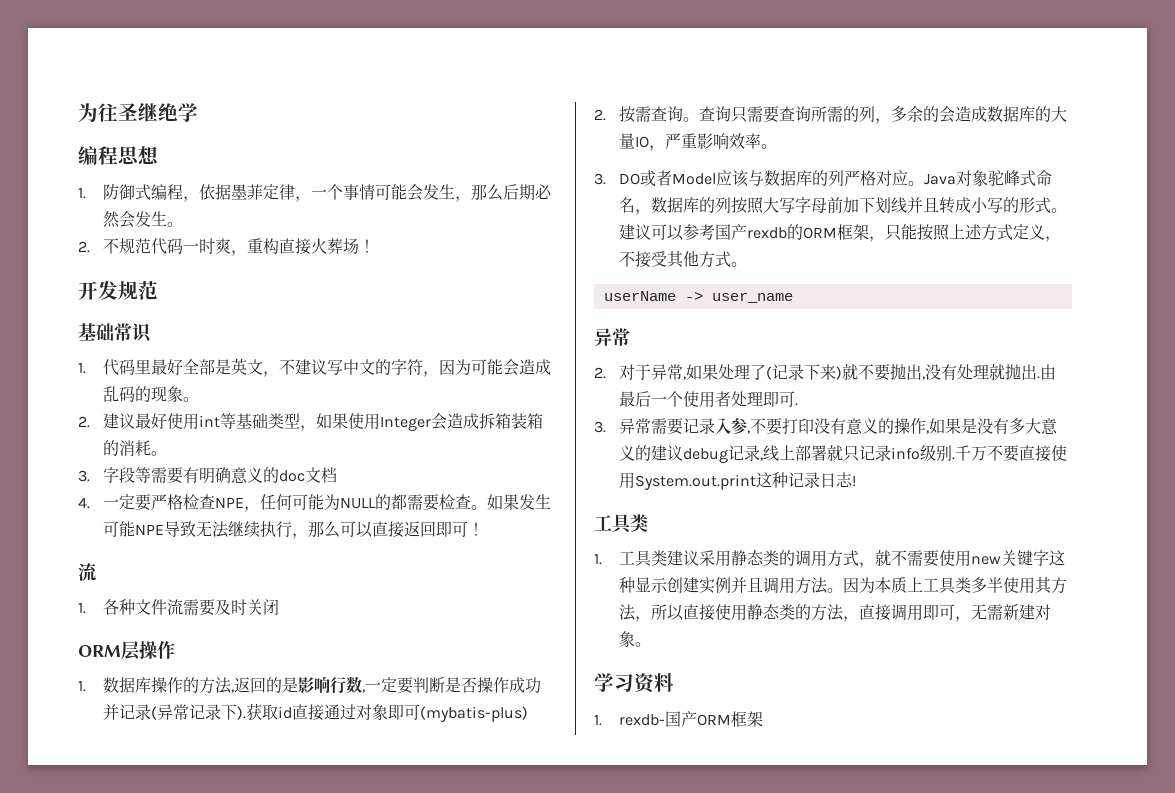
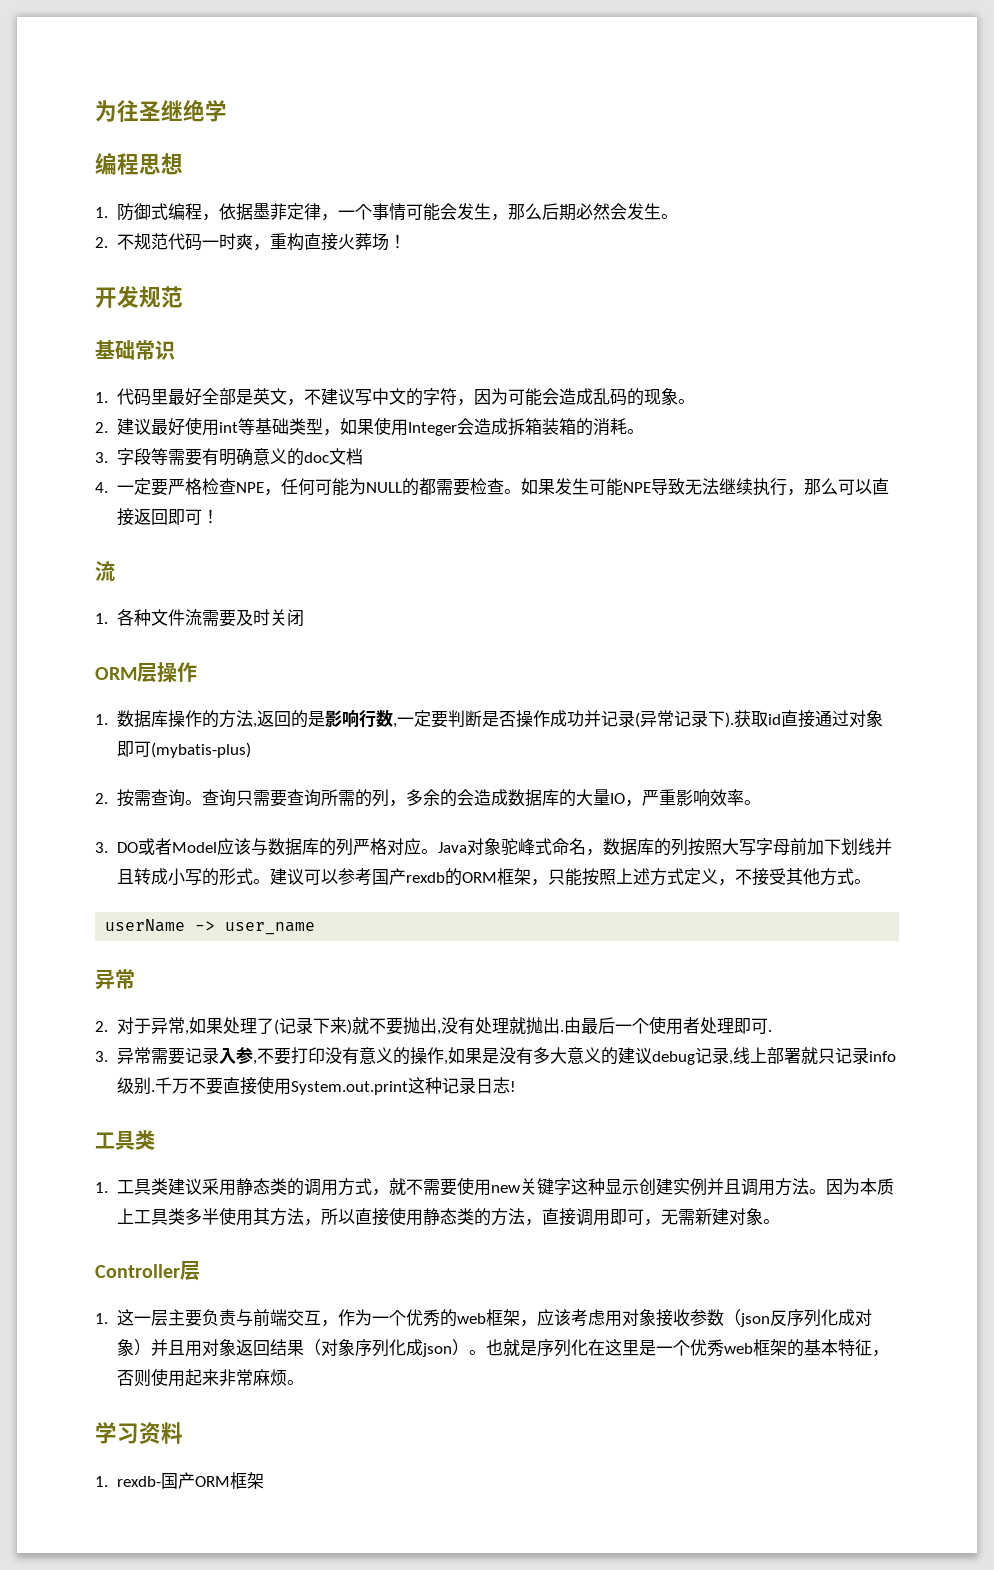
+ Controller层
+ 1.这一层主要负责与前端交互，作为一个优秀的web框架，应该考虑用对象接收参数（json反序列化成对象）并且用对象返回结果（对象序列化成json）。也就是序列化在这里是一个优秀web框架的基本特征，否则使用起来非常麻烦。

